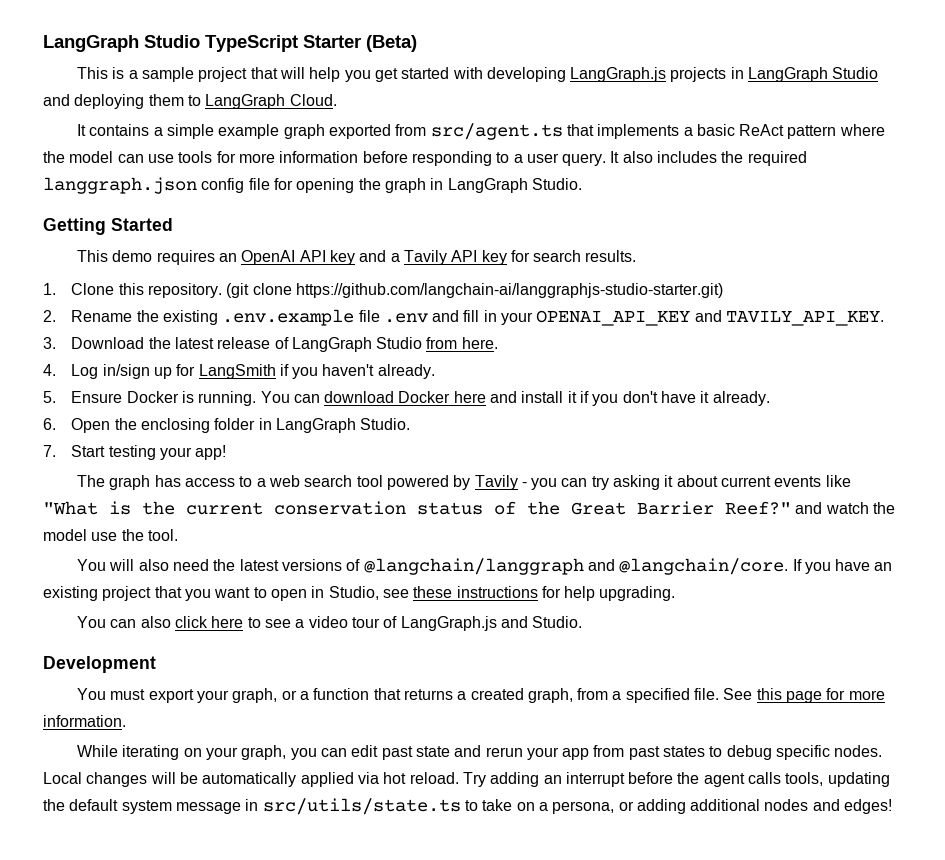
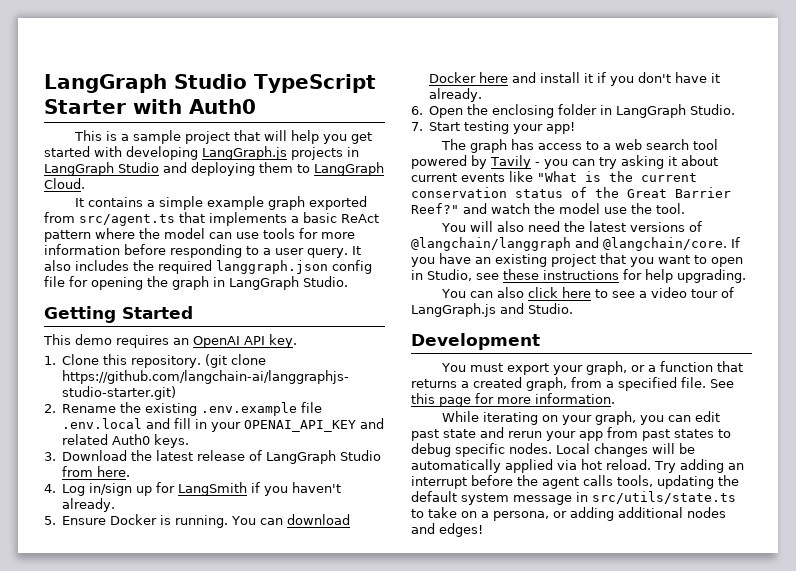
- LangGraph Studio TypeScript Starter (Beta)
+ LangGraph Studio TypeScript Starter with Auth0
- This demo requires an OpenAI API key and a Tavily API key for search results.
+ This demo requires an OpenAI API key.
- 2. Rename the existing .env.example file .env and fill in your OPENAI_API_KEY and TAVILY_API_KEY.
+ 2. Rename the existing .env.example file .env.local and fill in your OPENAI_API_KEY and related Auth0 keys.

